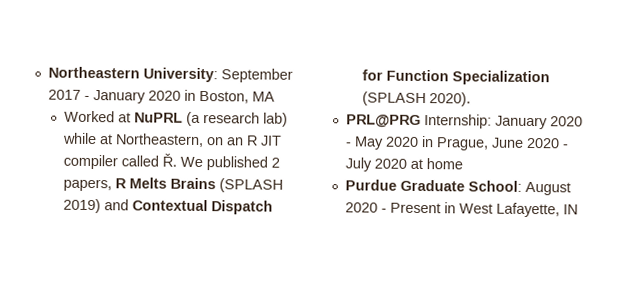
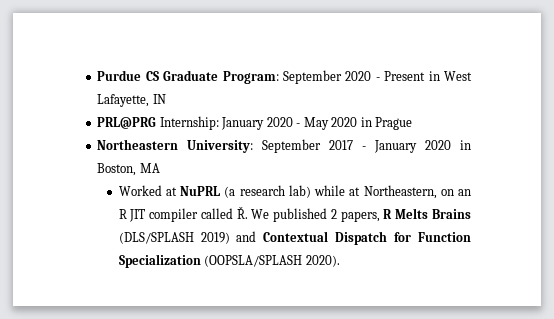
+ Purdue CS Graduate Program: September 2020 - Present in West Lafayette, IN
+ PRL@PRG Internship: January 2020 - May 2020 in Prague
- Worked at NuPRL (a research lab) while at Northeastern, on an R JIT compiler called Ř. We published 2 papers, R Melts Brains (SPLASH 2019) and Contextual Dispatch for Function Specialization (SPLASH 2020).
+ Worked at NuPRL (a research lab) while at Northeastern, on an R JIT compiler called Ř. We published 2 papers, R Melts Brains (DLS/SPLASH 2019) and Contextual Dispatch for Function Specialization (OOPSLA/SPLASH 2020).
- PRL@PRG Internship: January 2020 - May 2020 in Prague, June 2020 - July 2020 at home
- Purdue Graduate School: August 2020 - Present in West Lafayette, IN

